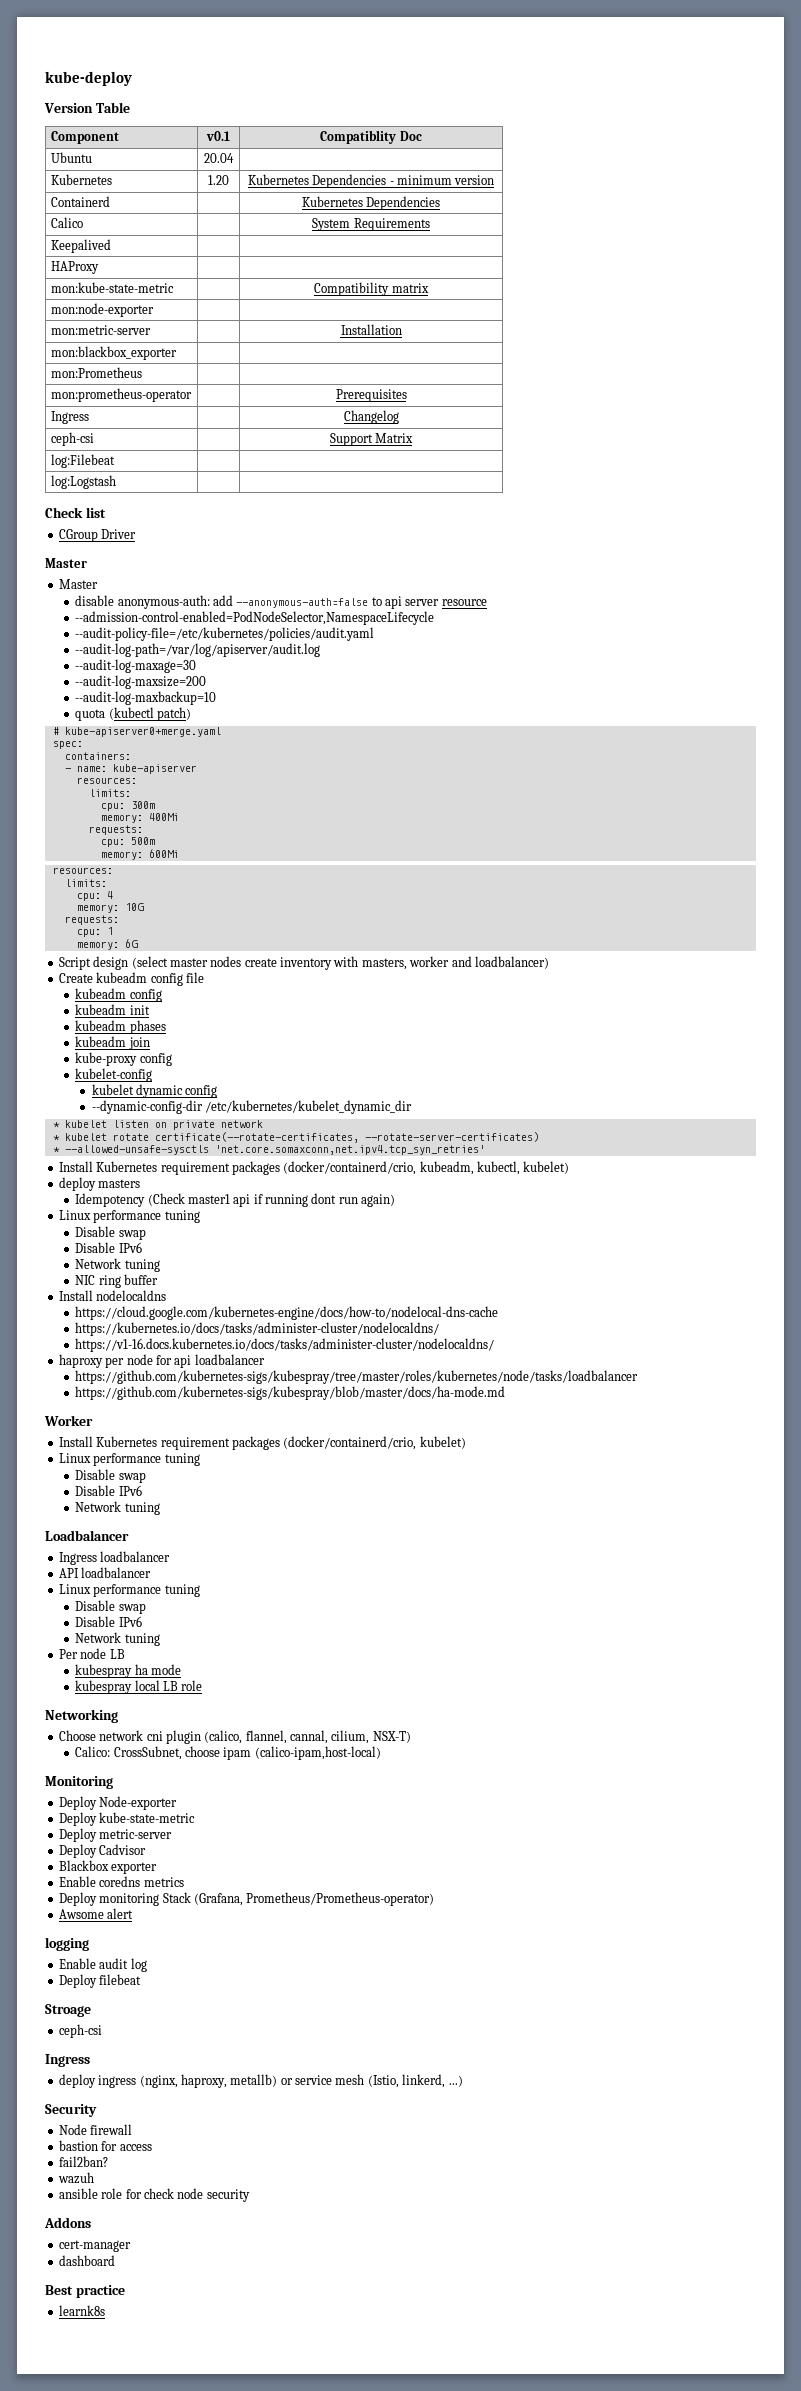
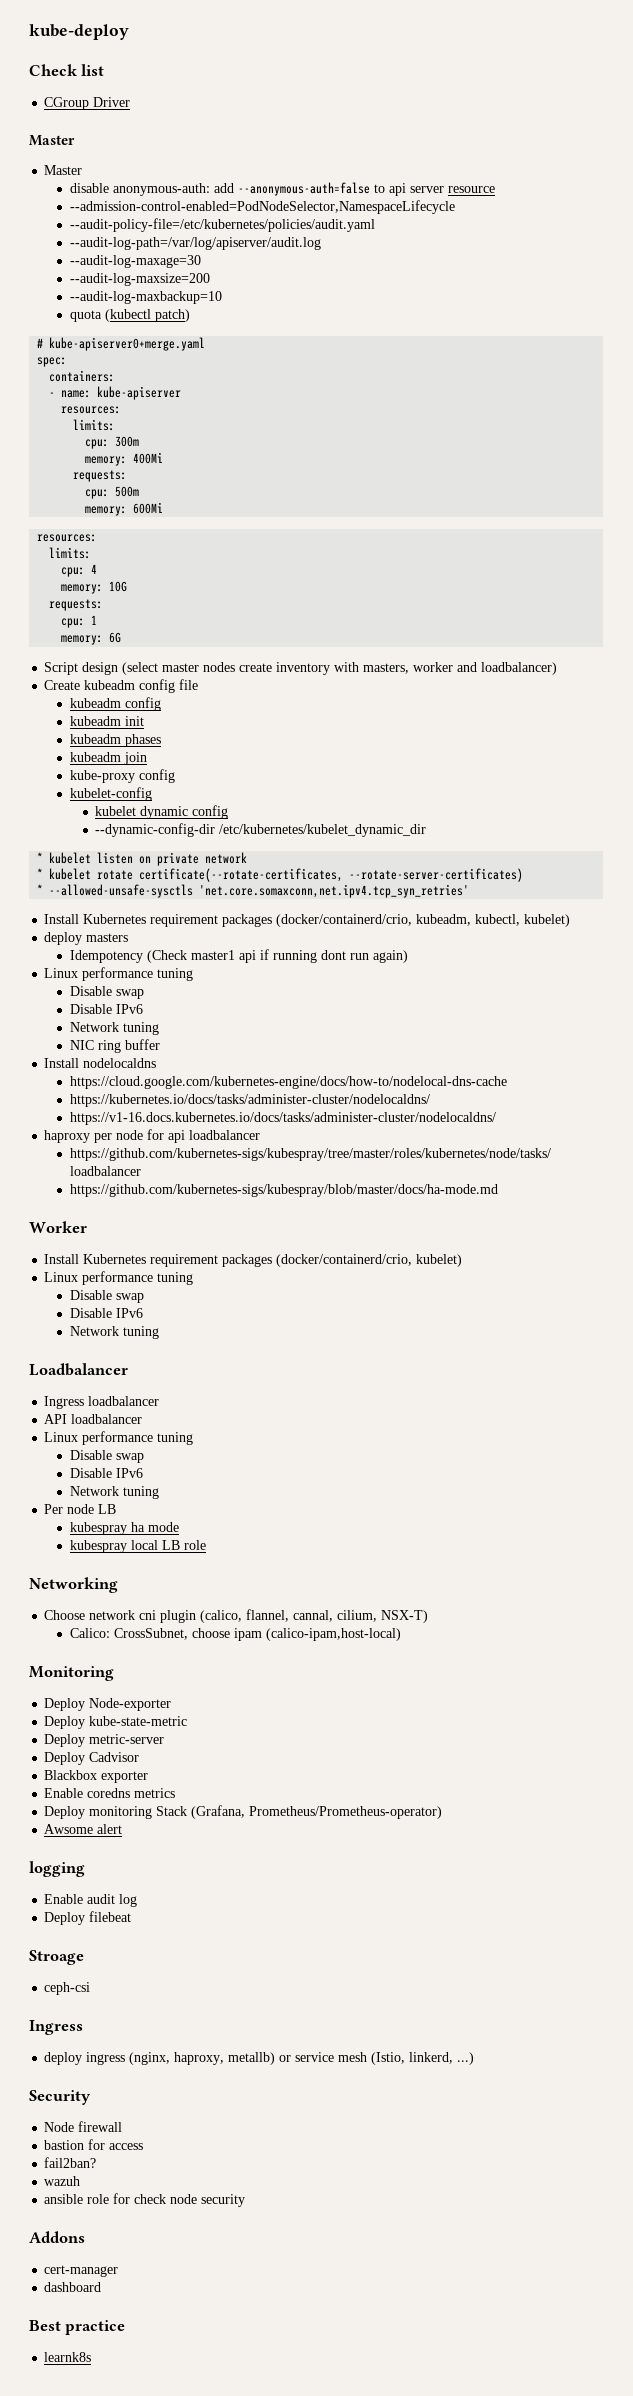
- Version Table
- Component | v0.1 | Compatiblity Doc
- Ubuntu | 20.04 |
- Kubernetes | 1.20 | Kubernetes Dependencies - minimum version
- Containerd | | Kubernetes Dependencies
- Calico | | System Requirements
- Keepalived | |
- HAProxy | |
- mon:kube-state-metric | | Compatibility matrix
- mon:node-exporter | |
- mon:metric-server | | Installation
- mon:blackbox_exporter | |
- mon:Prometheus | |
- mon:prometheus-operator | | Prerequisites
- Ingress | | Changelog
- ceph-csi | | Support Matrix
- log:Filebeat | |
- log:Logstash | |

